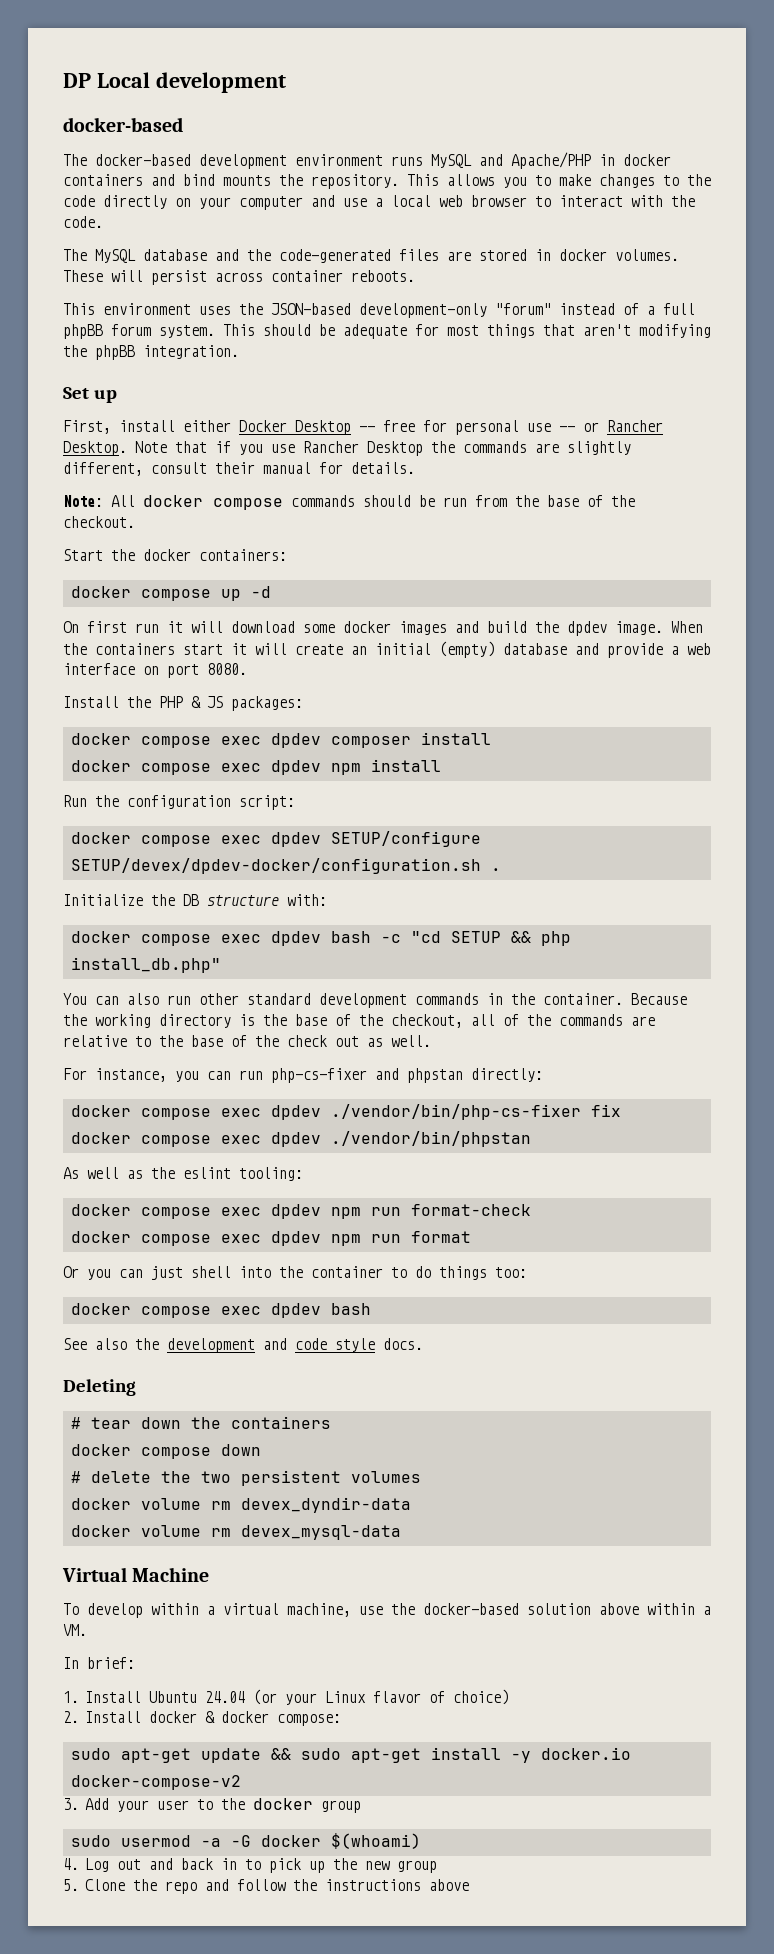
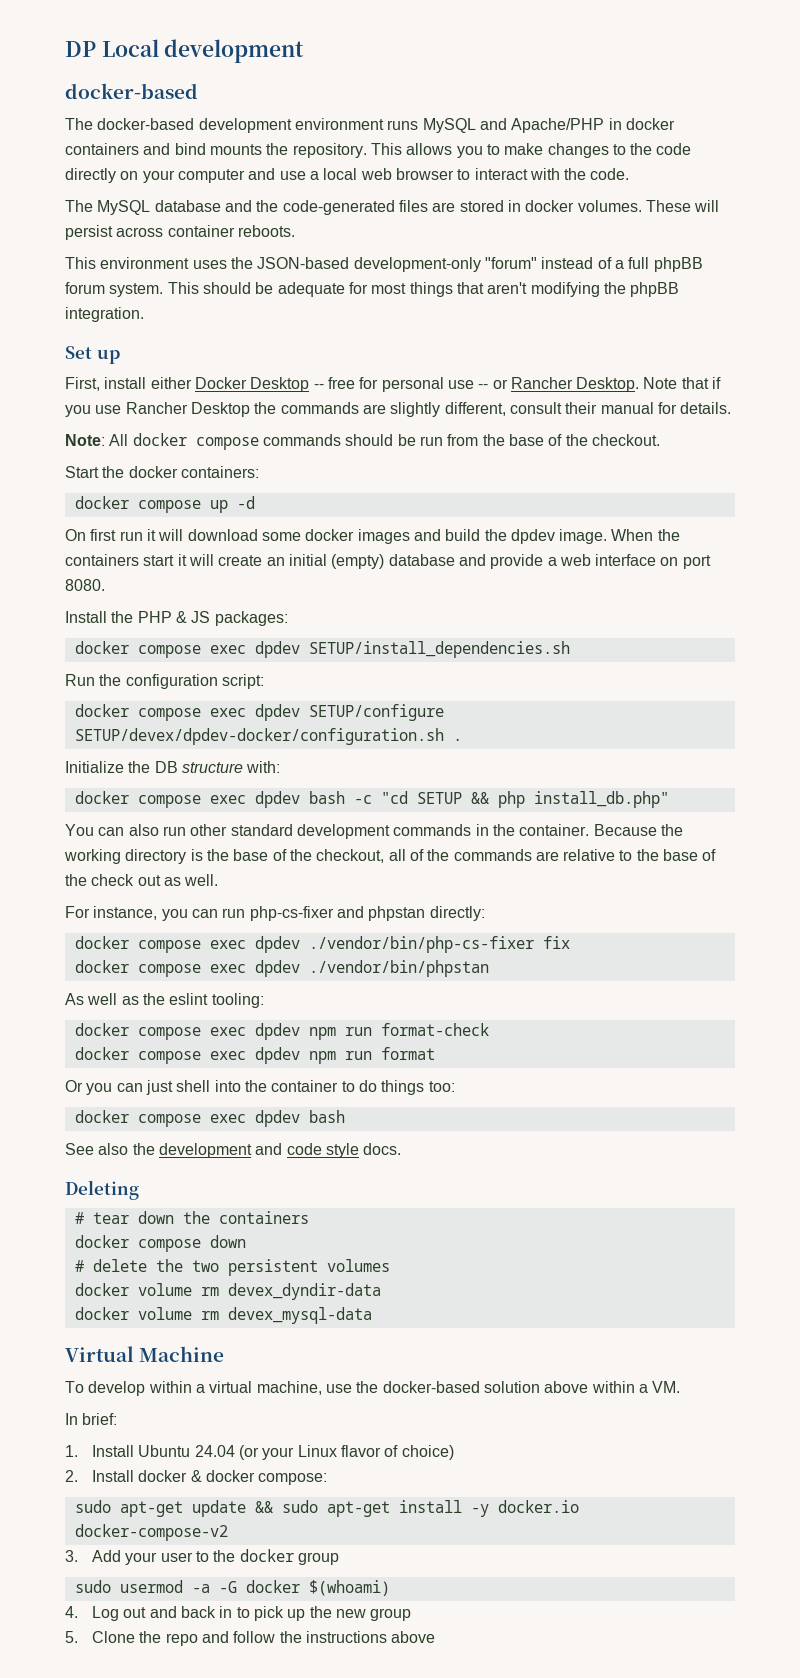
- docker compose exec dpdev composer install
- docker compose exec dpdev npm install
+ docker compose exec dpdev SETUP/install_dependencies.sh

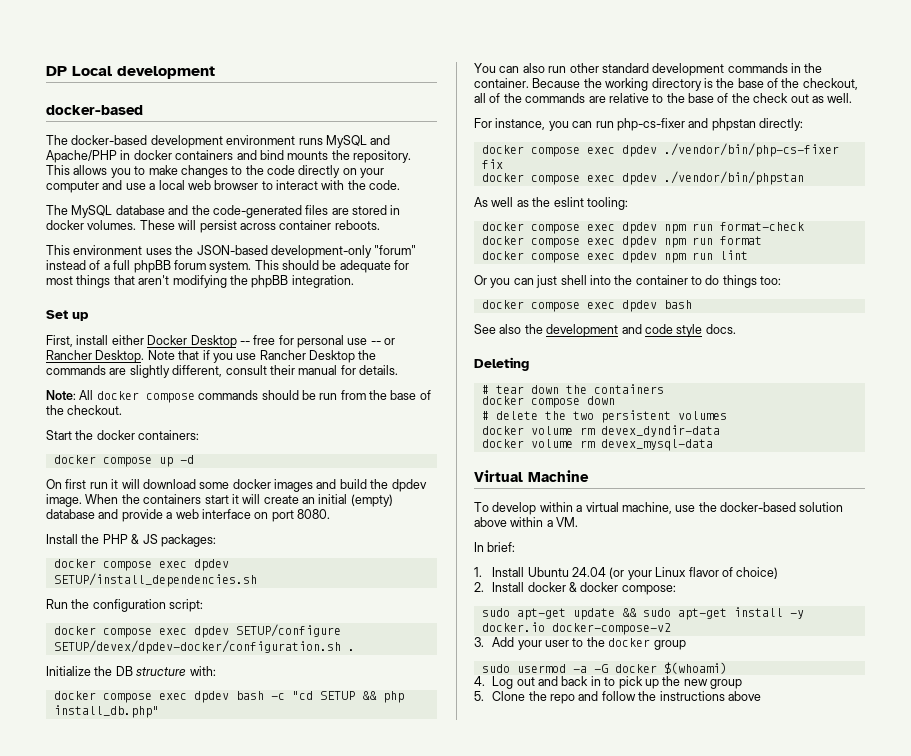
+ docker compose exec dpdev npm run lint

